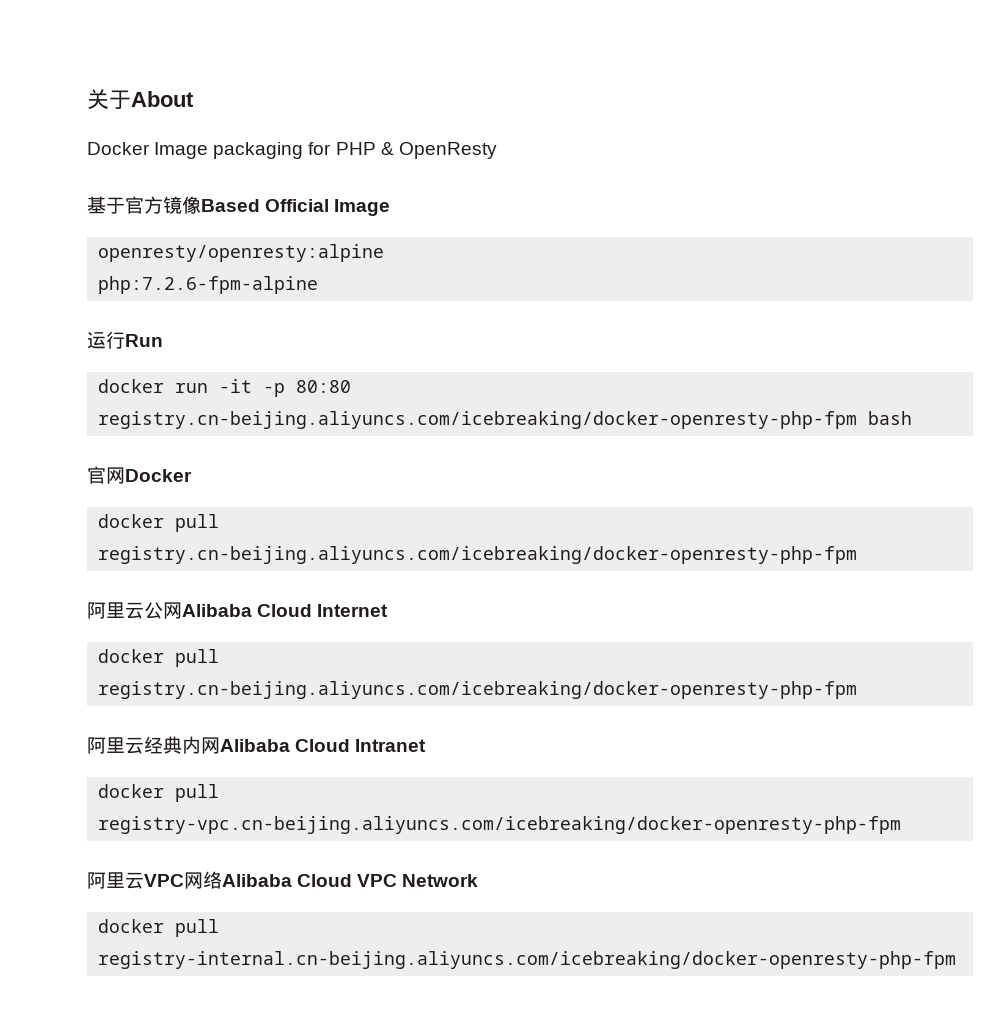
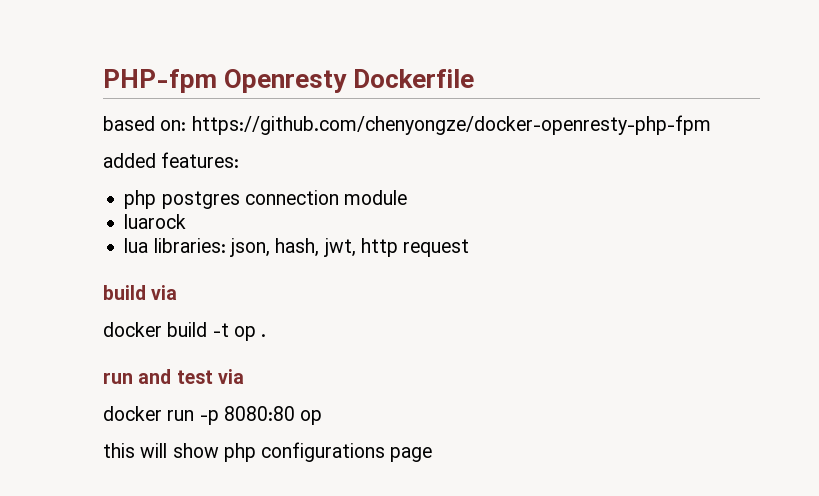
- 关于About
- Docker Image packaging for PHP & OpenResty
- 基于官方镜像Based Official Image
- openresty/openresty:alpine
- php:7.2.6-fpm-alpine
- 运行Run
- docker run -it -p 80:80 registry.cn-beijing.aliyuncs.com/icebreaking/docker-openresty-php-fpm bash
- 官网Docker
- docker pull registry.cn-beijing.aliyuncs.com/icebreaking/docker-openresty-php-fpm
- 阿里云公网Alibaba Cloud Internet
- docker pull registry.cn-beijing.aliyuncs.com/icebreaking/docker-openresty-php-fpm
- 阿里云经典内网Alibaba Cloud Intranet
- docker pull registry-vpc.cn-beijing.aliyuncs.com/icebreaking/docker-openresty-php-fpm
- 阿里云VPC网络Alibaba Cloud VPC Network
- docker pull registry-internal.cn-beijing.aliyuncs.com/icebreaking/docker-openresty-php-fpm
+ PHP-fpm Openresty Dockerfile
+ based on: https://github.com/chenyongze/docker-openresty-php-fpm
+ added features:
+ php postgres connection module
+ luarock
+ lua libraries: json, hash, jwt, http request
+ build via
+ docker build -t op .
+ run and test via
+ docker run -p 8080:80 op
+ this will show php configurations page

